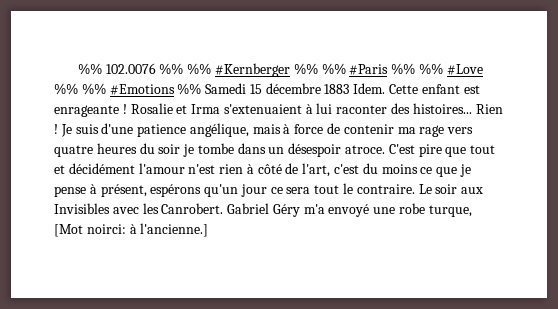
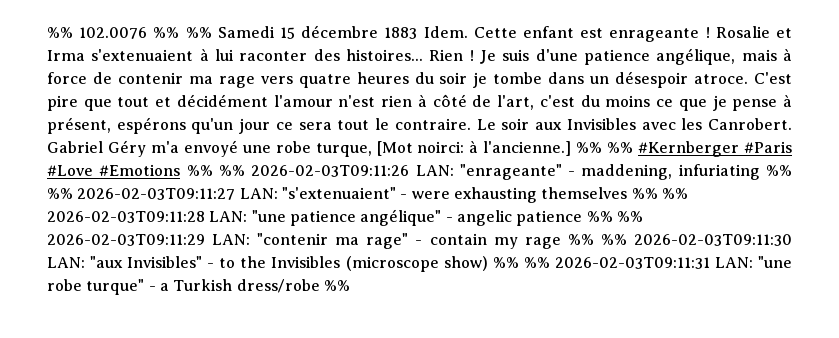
- %% 102.0076 %% %% #Kernberger %% %% #Paris %% %% #Love %% %% #Emotions %% Samedi 15 décembre 1883 Idem.
+ %% 102.0076 %% %% Samedi 15 décembre 1883 Idem.
+ %% %% #Kernberger #Paris #Love #Emotions %% %% 2026-02-03T09:11:26 LAN: "enrageante" - maddening, infuriating %% %% 2026-02-03T09:11:27 LAN: "s'extenuaient" - were exhausting themselves %% %% 2026-02-03T09:11:28 LAN: "une patience angélique" - angelic patience %% %% 2026-02-03T09:11:29 LAN: "contenir ma rage" - contain my rage %% %% 2026-02-03T09:11:30 LAN: "aux Invisibles" - to the Invisibles (microscope show) %% %% 2026-02-03T09:11:31 LAN: "une robe turque" - a Turkish dress/robe %%

